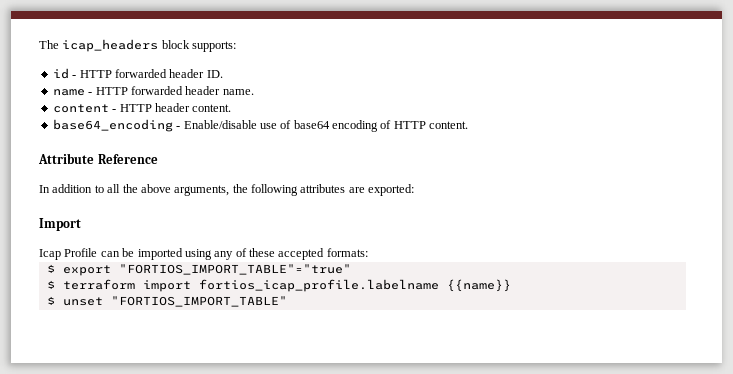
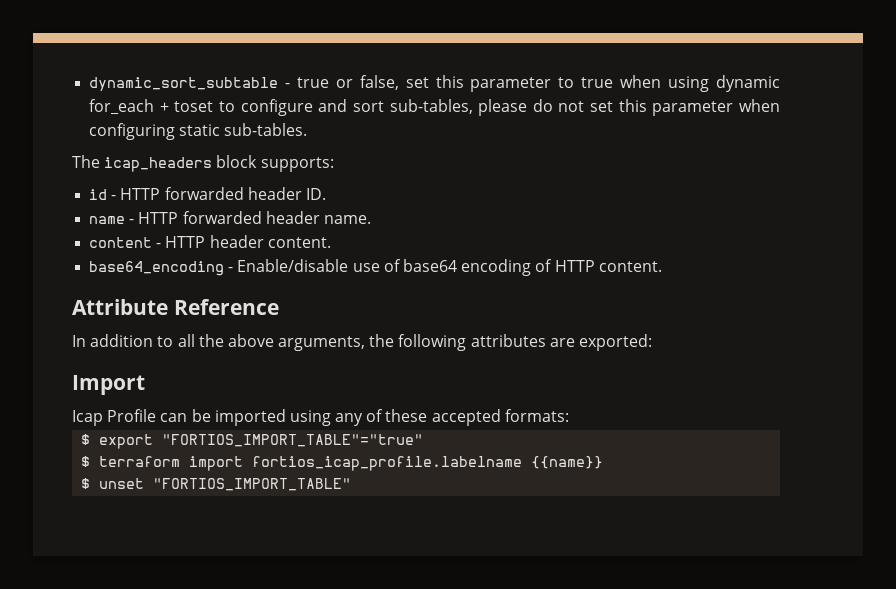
+ dynamic_sort_subtable - true or false, set this parameter to true when using dynamic for_each + toset to configure and sort sub-tables, please do not set this parameter when configuring static sub-tables.

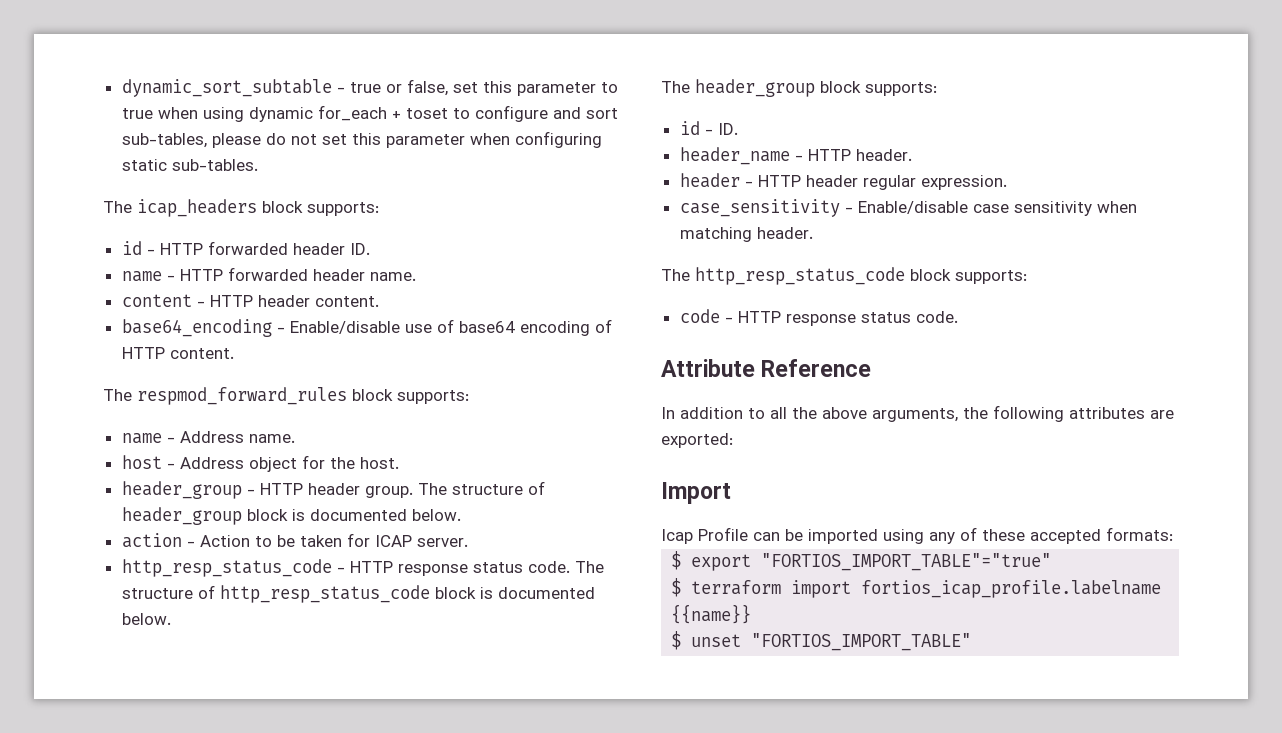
+ The respmod_forward_rules block supports:
+ name - Address name.
+ host - Address object for the host.
+ header_group - HTTP header group. The structure of header_group block is documented below.
+ action - Action to be taken for ICAP server.
+ http_resp_status_code - HTTP response status code. The structure of http_resp_status_code block is documented below.
+ The header_group block supports:
+ id - ID.
+ header_name - HTTP header.
+ header - HTTP header regular expression.
+ case_sensitivity - Enable/disable case sensitivity when matching header.
+ The http_resp_status_code block supports:
+ code - HTTP response status code.

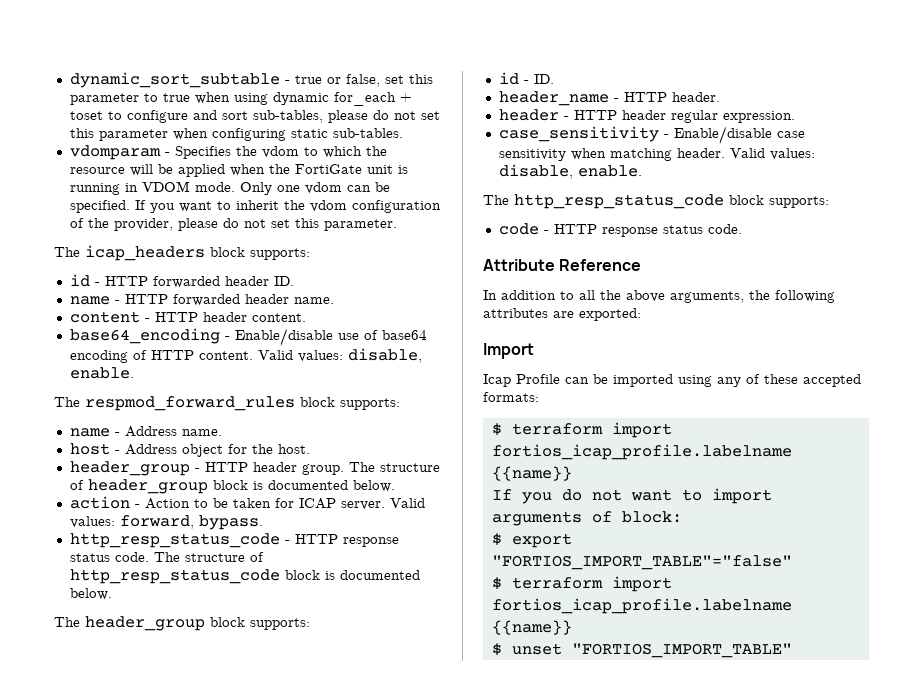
+ vdomparam - Specifies the vdom to which the resource will be applied when the FortiGate unit is running in VDOM mode. Only one vdom can be specified. If you want to inherit the vdom configuration of the provider, please do not set this parameter.
- base64_encoding - Enable/disable use of base64 encoding of HTTP content.
+ base64_encoding - Enable/disable use of base64 encoding of HTTP content. Valid values: disable, enable.
+ Valid values: forward, bypass.
- case_sensitivity - Enable/disable case sensitivity when matching header.
+ case_sensitivity - Enable/disable case sensitivity when matching header. Valid values: disable, enable.
  Icap Profile can be imported using any of these accepted formats:
+ $ terraform import fortios_icap_profile.labelname {{name}}
+ If you do not want to import arguments of block:
- $ export "FORTIOS_IMPORT_TABLE"="true"
+ $ export "FORTIOS_IMPORT_TABLE"="false"

